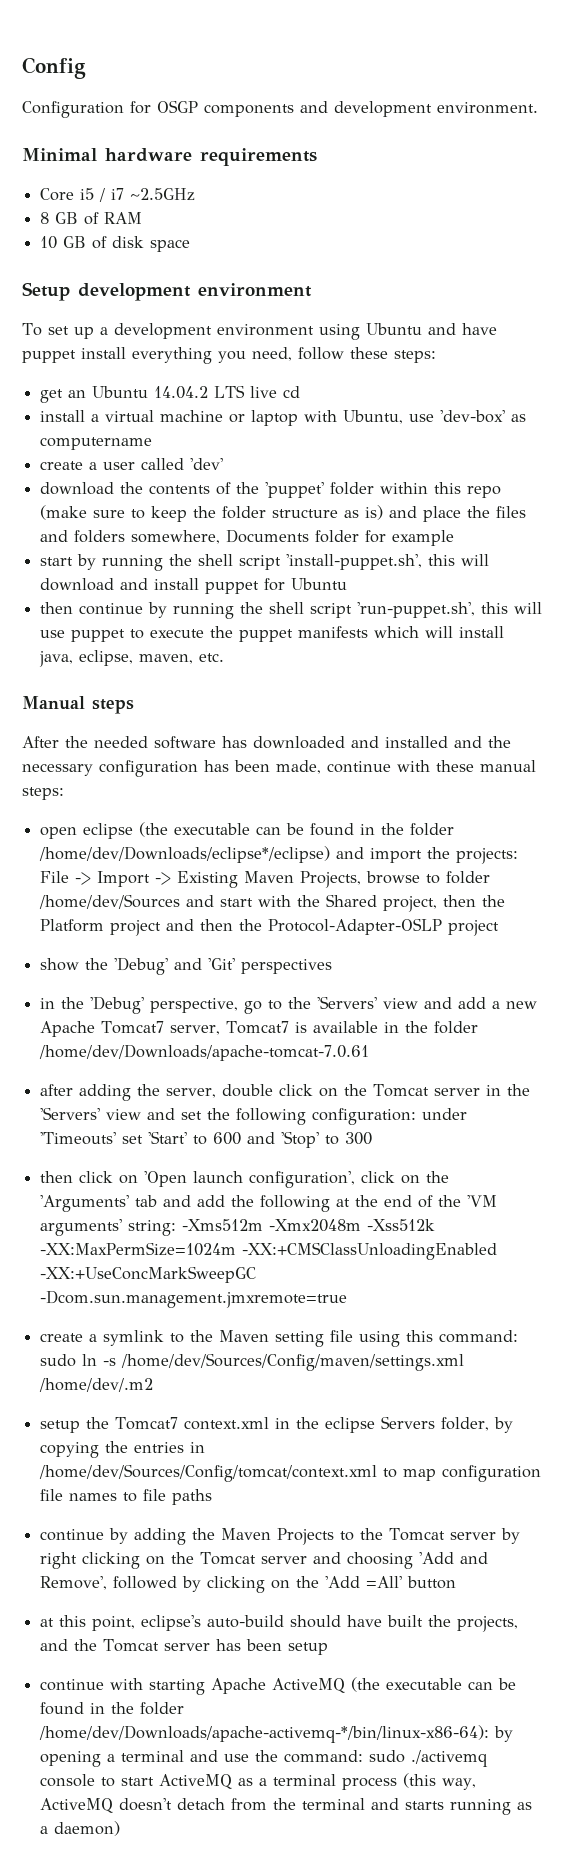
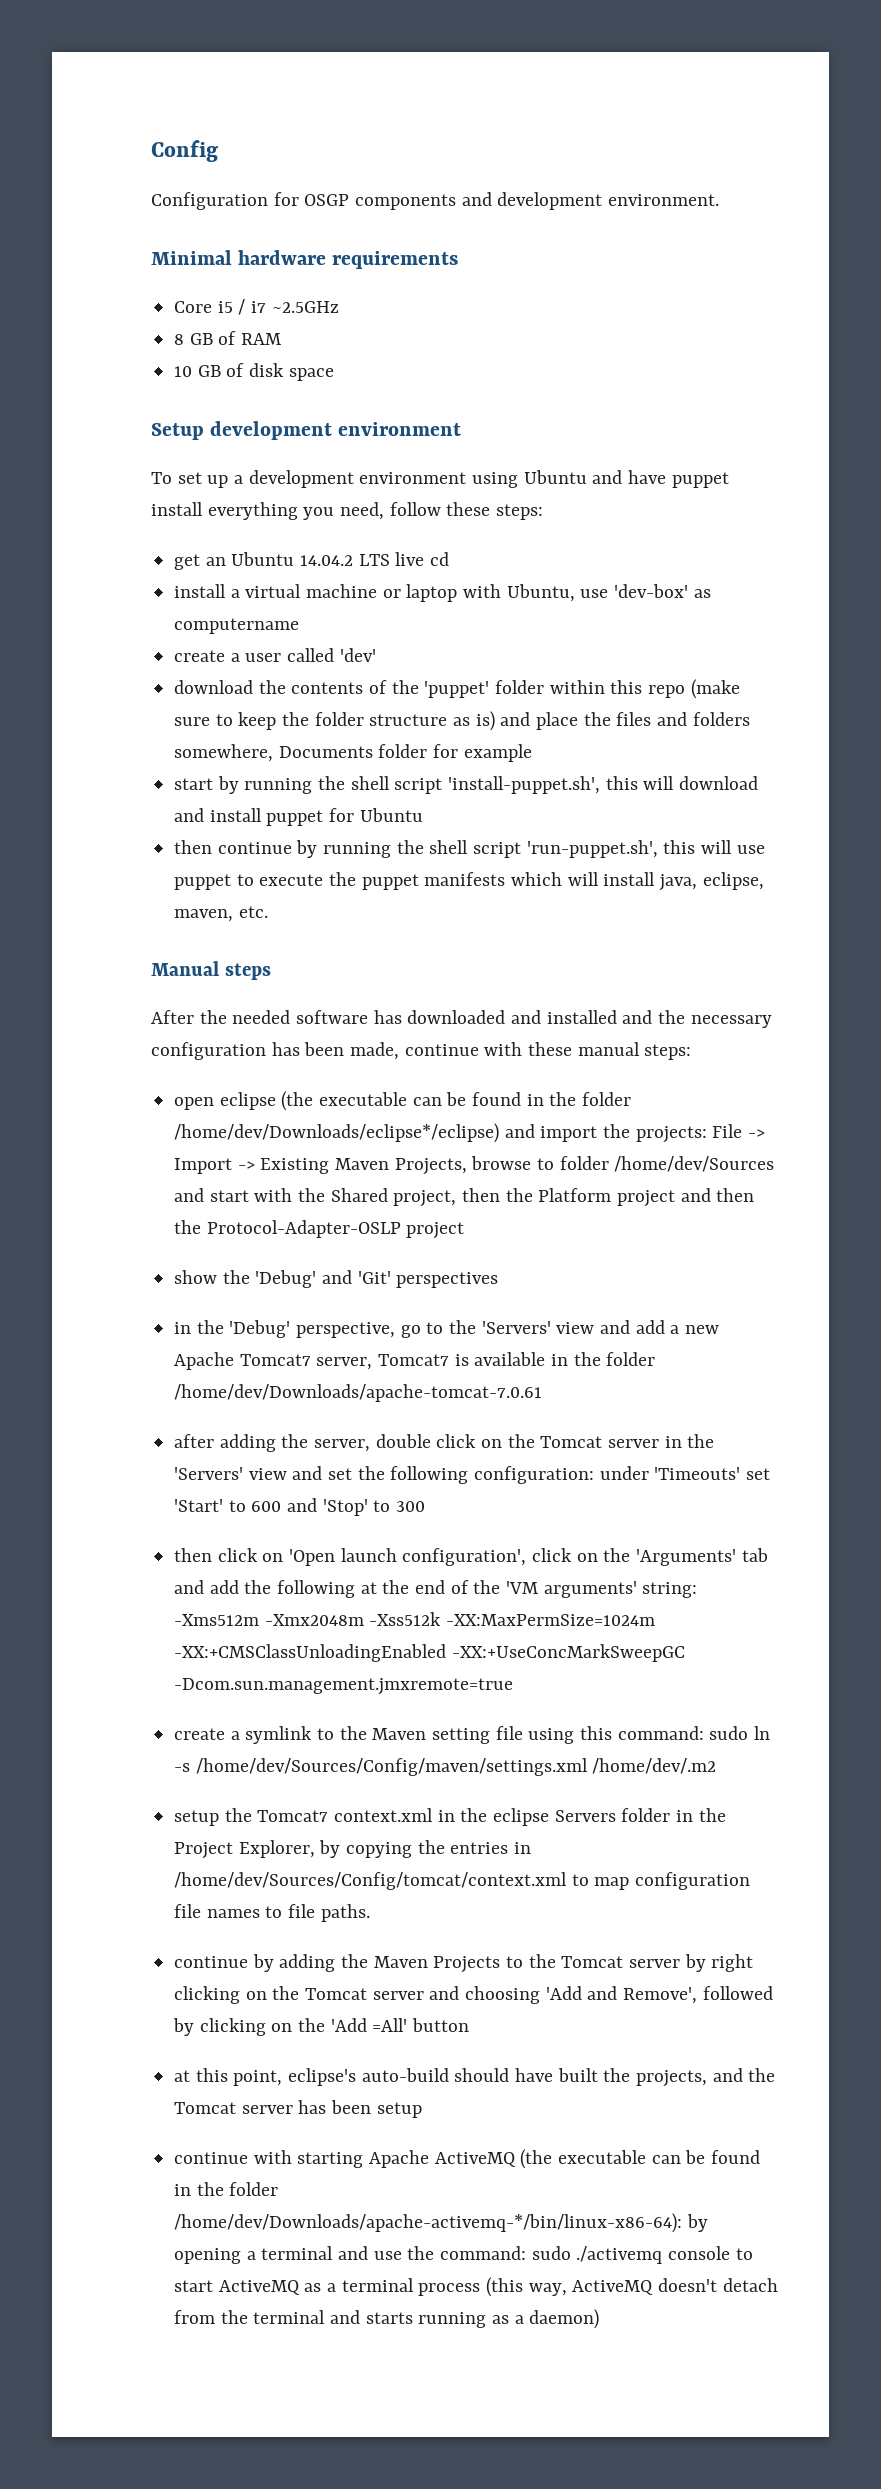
- setup the Tomcat7 context.xml in the eclipse Servers folder, by copying the entries in /home/dev/Sources/Config/tomcat/context.xml to map configuration file names to file paths
+ setup the Tomcat7 context.xml in the eclipse Servers folder in the Project Explorer, by copying the entries in /home/dev/Sources/Config/tomcat/context.xml to map configuration file names to file paths.

